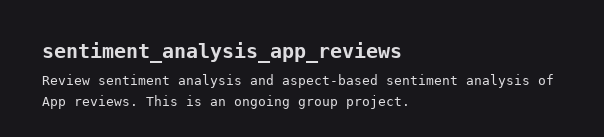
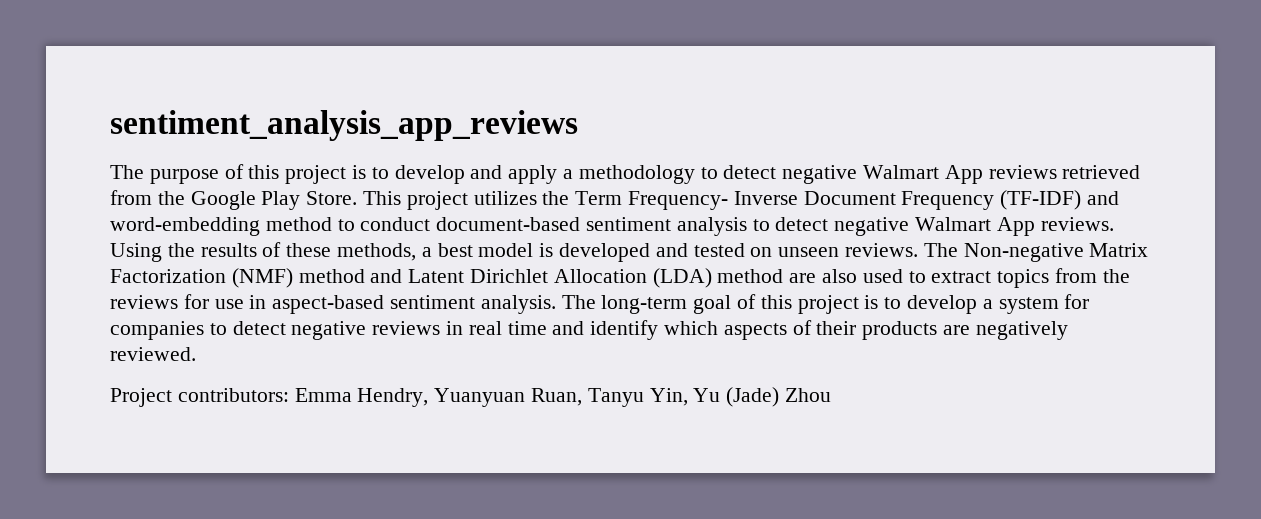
- Review sentiment analysis and aspect-based sentiment analysis of App reviews. This is an ongoing group project.
+ The purpose of this project is to develop and apply a methodology to detect negative Walmart App reviews retrieved from the Google Play Store. This project utilizes the Term Frequency- Inverse Document Frequency (TF-IDF) and word-embedding method to conduct document-based sentiment analysis to detect negative Walmart App reviews. Using the results of these methods, a best model is developed and tested on unseen reviews. The Non-negative Matrix Factorization (NMF) method and Latent Dirichlet Allocation (LDA) method are also used to extract topics from the reviews for use in aspect-based sentiment analysis. The long-term goal of this project is to develop a system for companies to detect negative reviews in real time and identify which aspects of their products are negatively reviewed.
+ Project contributors: Emma Hendry, Yuanyuan Ruan, Tanyu Yin, Yu (Jade) Zhou

